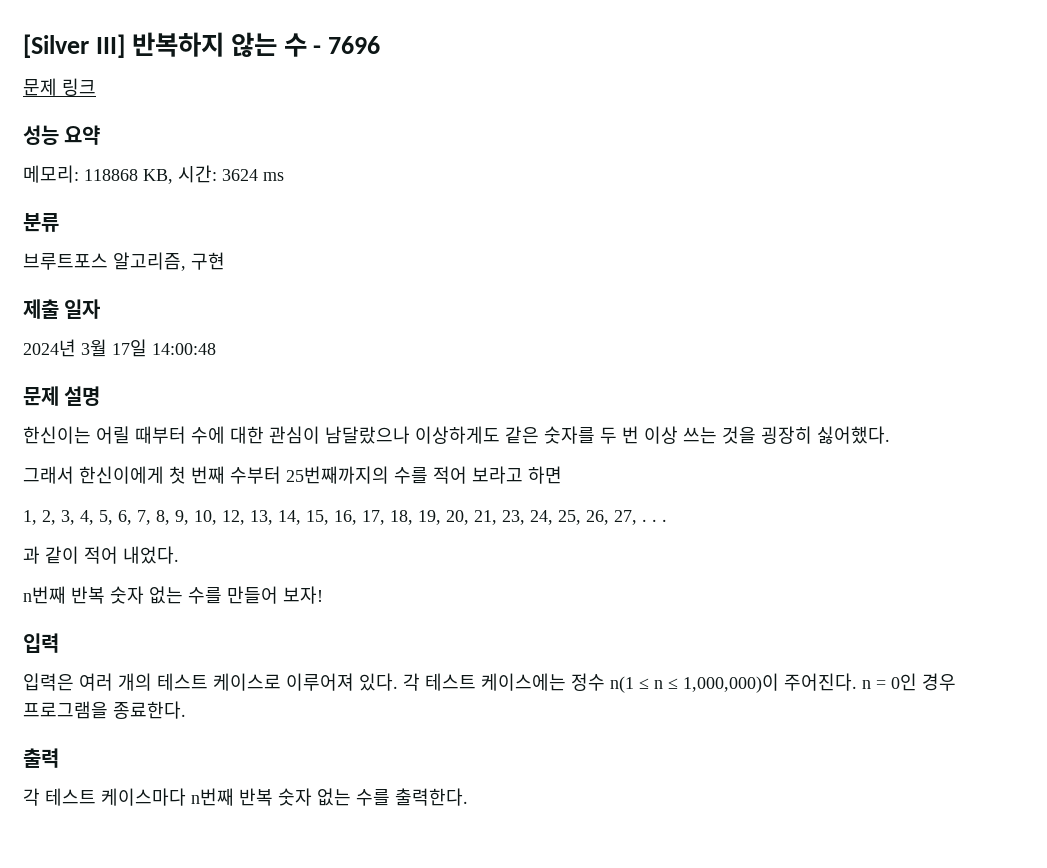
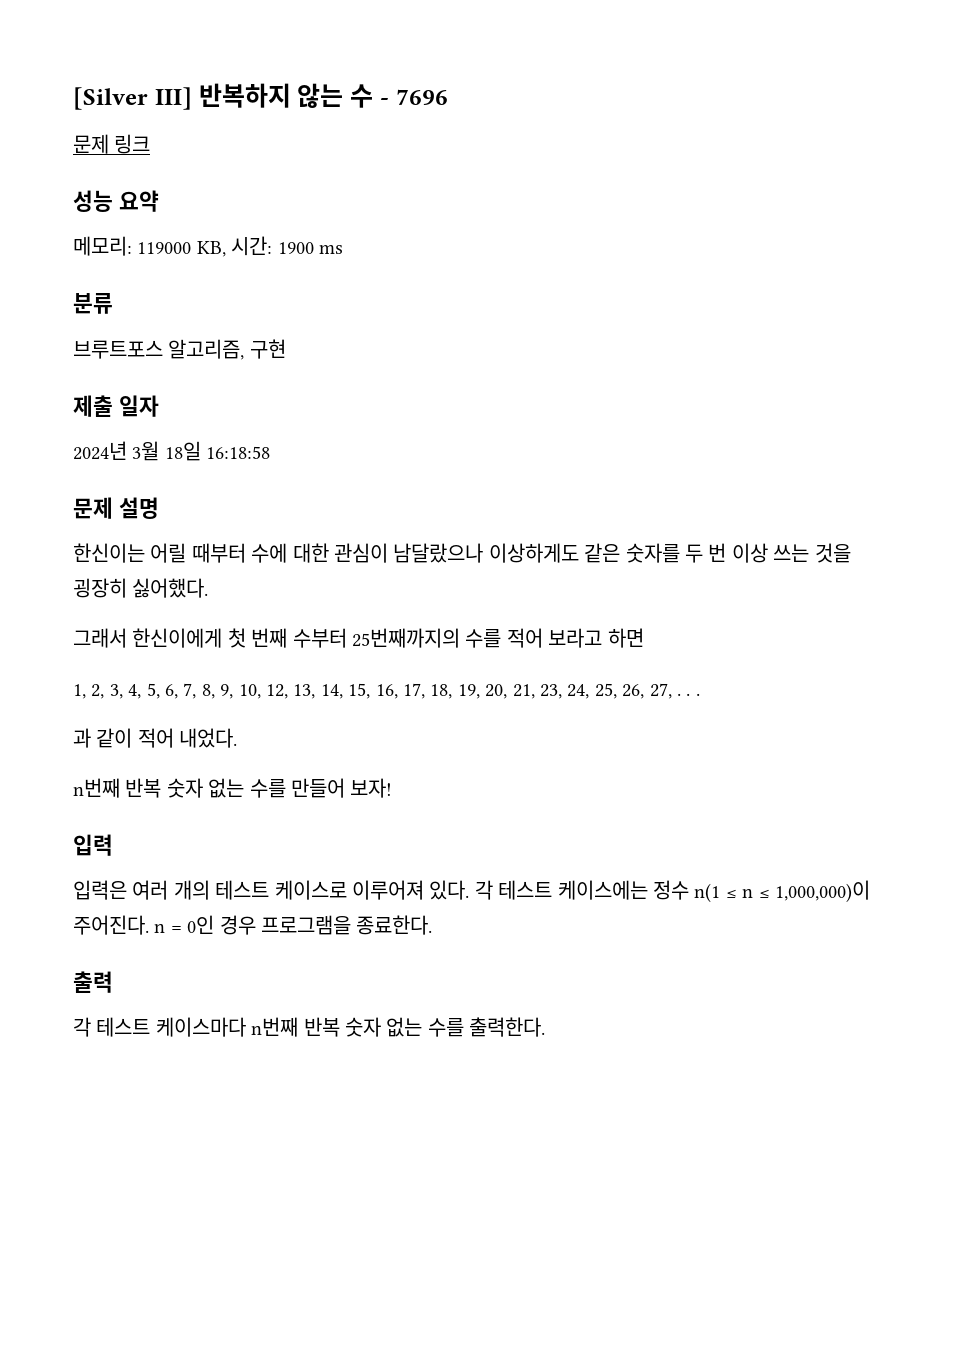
- 메모리: 118868 KB, 시간: 3624 ms
+ 메모리: 119000 KB, 시간: 1900 ms
- 2024년 3월 17일 14:00:48
+ 2024년 3월 18일 16:18:58

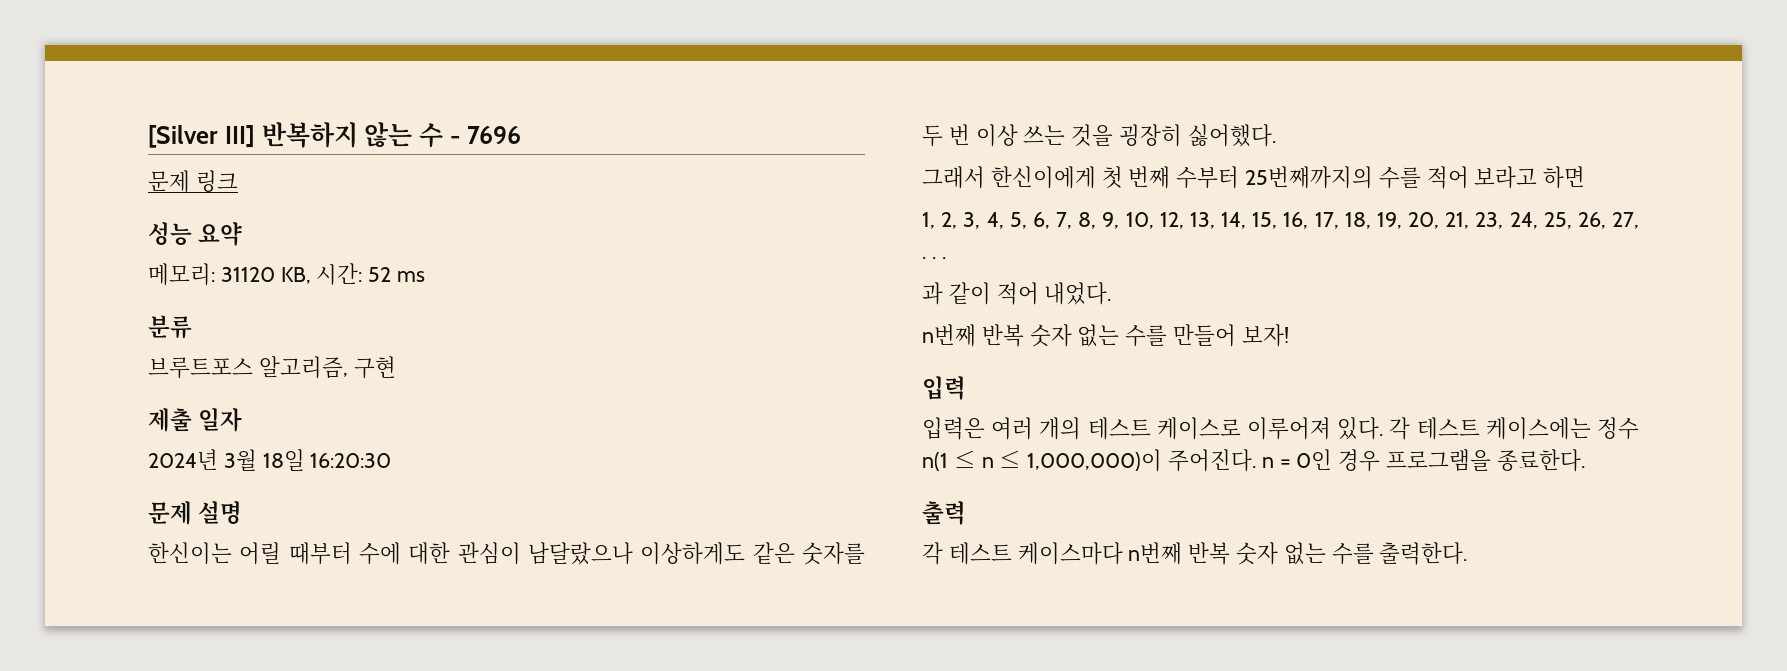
- 메모리: 119000 KB, 시간: 1900 ms
+ 메모리: 31120 KB, 시간: 52 ms
- 2024년 3월 18일 16:18:58
+ 2024년 3월 18일 16:20:30

